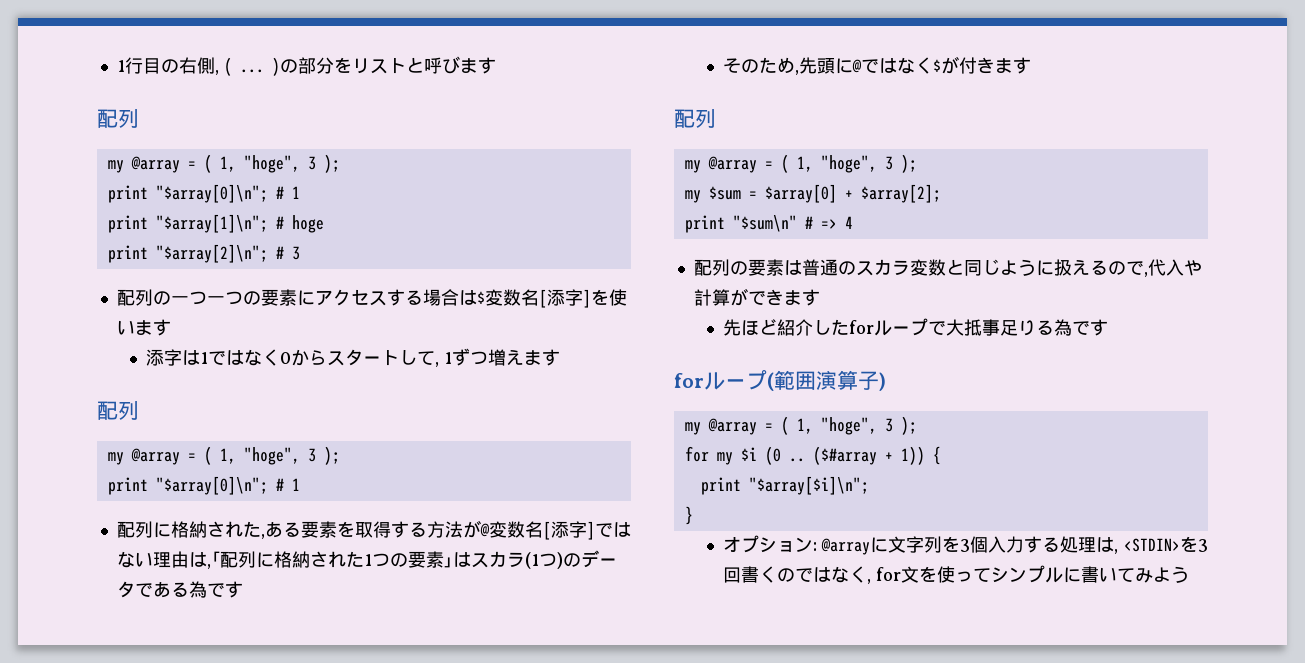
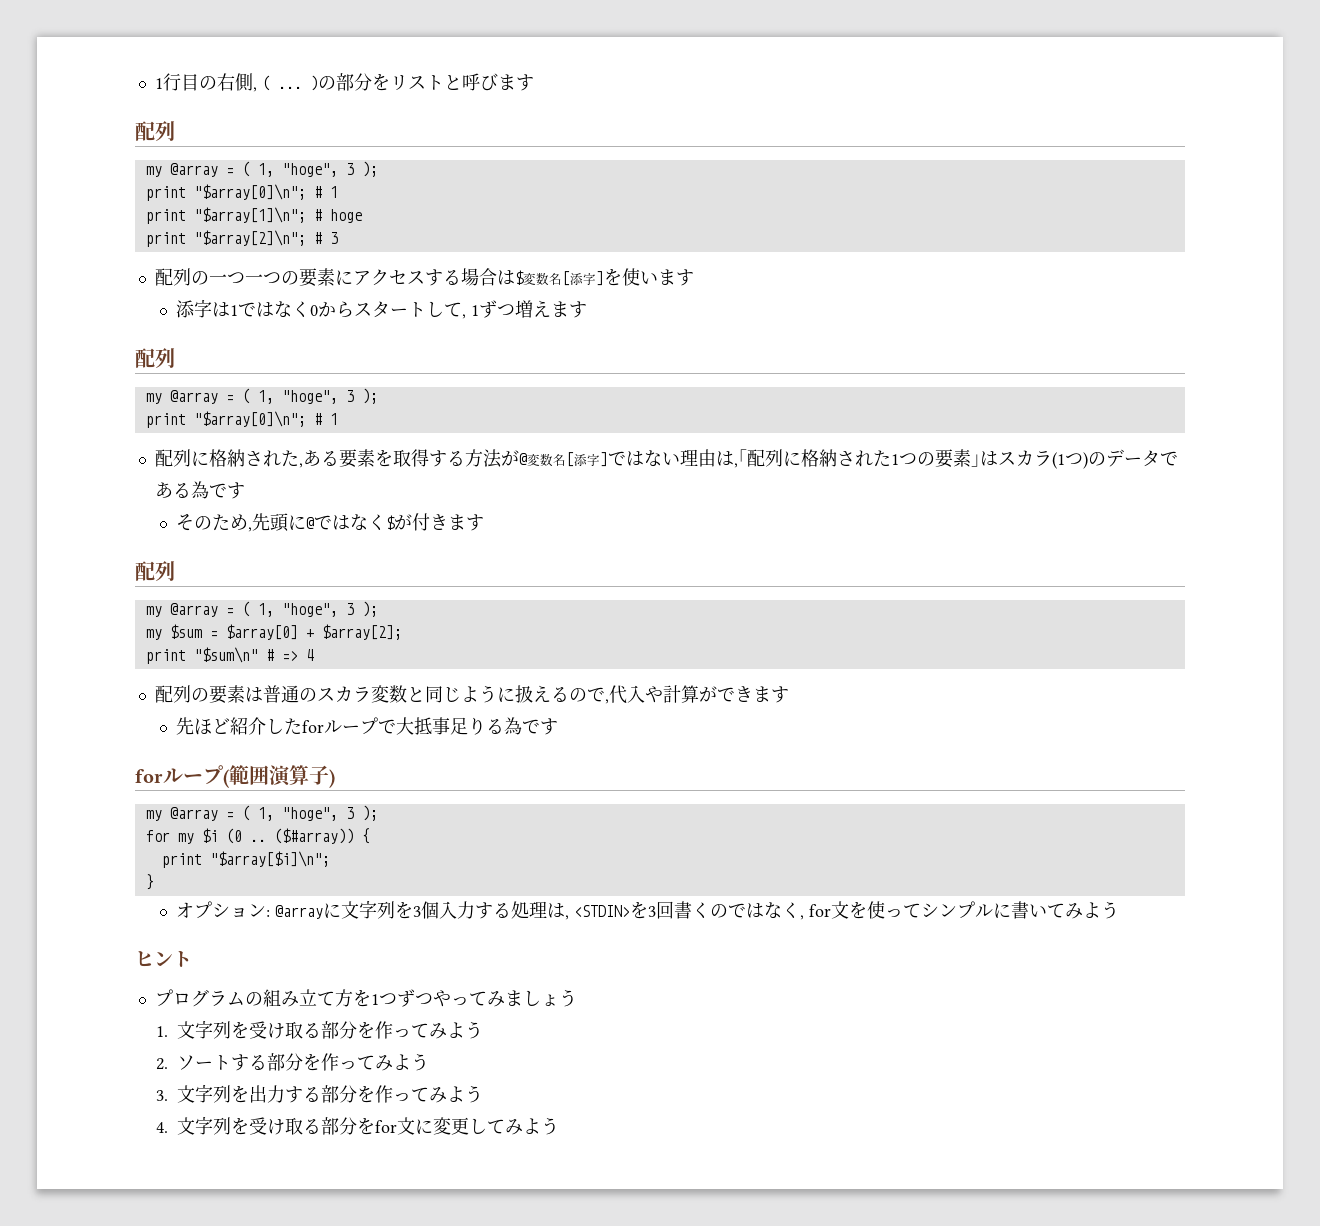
- ($#array + 1)) {
+ ($#array)) {
+ ヒント
+ プログラムの組み立て方を1つずつやってみましょう
+ 1.文字列を受け取る部分を作ってみよう
+ 2.ソートする部分を作ってみよう
+ 3.文字列を出力する部分を作ってみよう
+ 4.文字列を受け取る部分をfor文に変更してみよう

